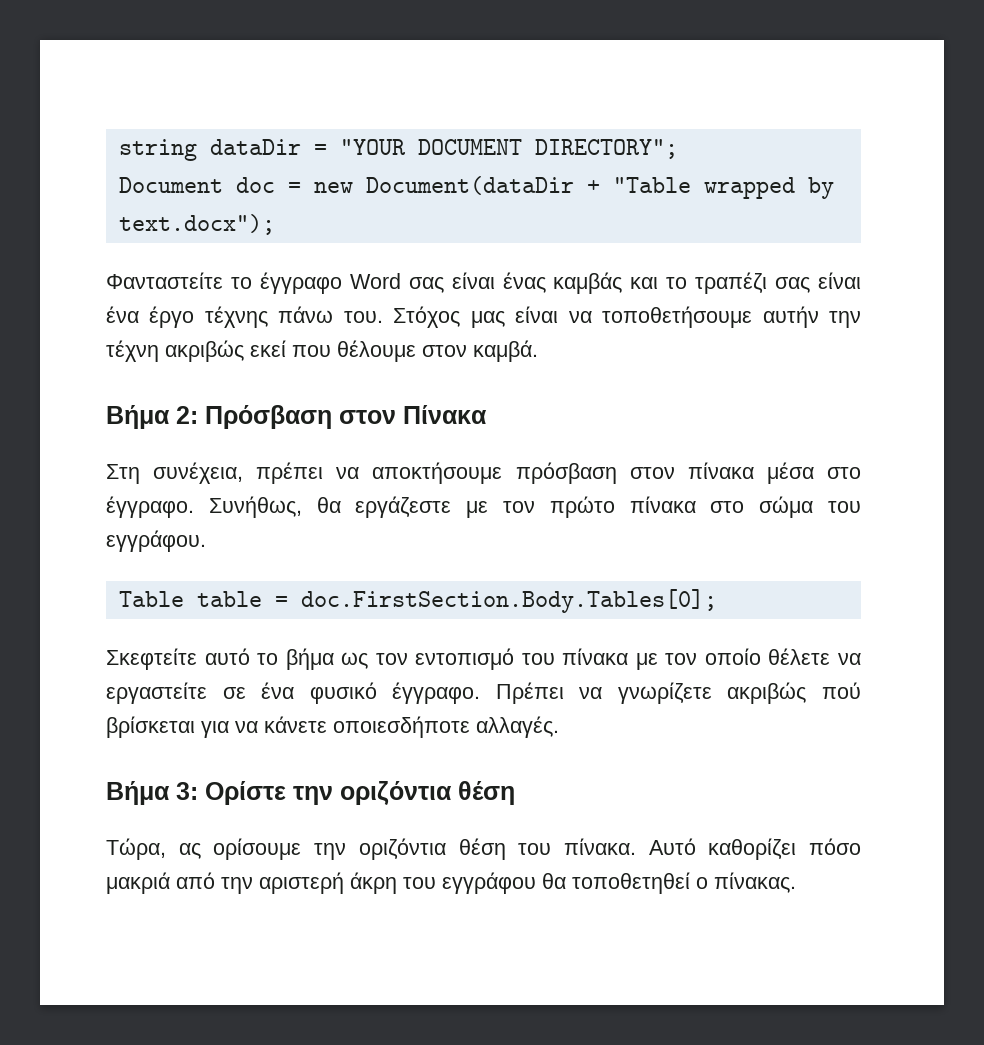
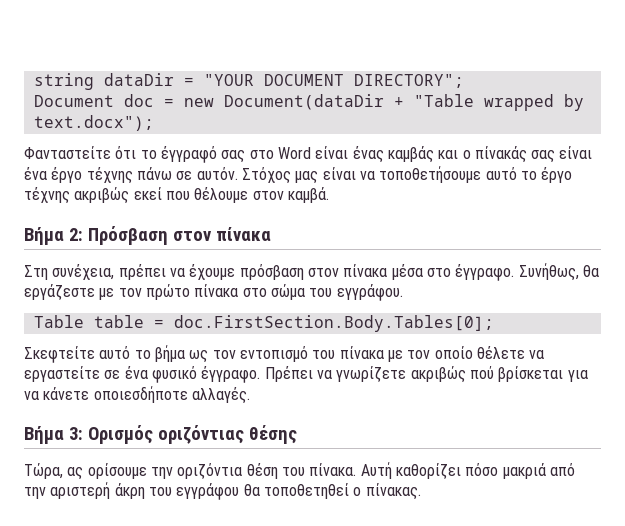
- Φανταστείτε το έγγραφο Word σας είναι ένας καμβάς και το τραπέζι σας είναι ένα έργο τέχνης πάνω του.
+ Φανταστείτε ότι το έγγραφό σας στο Word είναι ένας καμβάς και ο πίνακάς σας είναι ένα έργο τέχνης πάνω σε αυτόν.
- Στόχος μας είναι να τοποθετήσουμε αυτήν την τέχνη ακριβώς εκεί που θέλουμε στον καμβά.
+ Στόχος μας είναι να τοποθετήσουμε αυτό το έργο τέχνης ακριβώς εκεί που θέλουμε στον καμβά.
- Βήμα 2: Πρόσβαση στον Πίνακα
+ Βήμα 2: Πρόσβαση στον πίνακα
- Στη συνέχεια, πρέπει να αποκτήσουμε πρόσβαση στον πίνακα μέσα στο έγγραφο.
+ Στη συνέχεια, πρέπει να έχουμε πρόσβαση στον πίνακα μέσα στο έγγραφο.
- Βήμα 3: Ορίστε την οριζόντια θέση
+ Βήμα 3: Ορισμός οριζόντιας θέσης
- Αυτό καθορίζει πόσο μακριά από την αριστερή άκρη του εγγράφου θα τοποθετηθεί ο πίνακας.
+ Αυτή καθορίζει πόσο μακριά από την αριστερή άκρη του εγγράφου θα τοποθετηθεί ο πίνακας.

